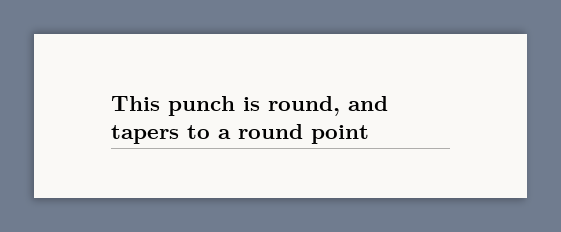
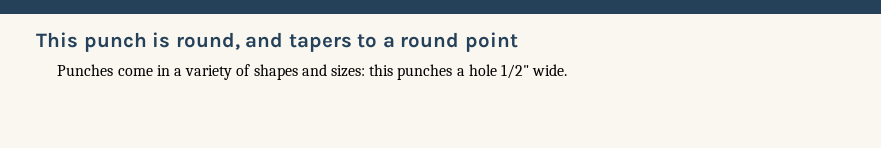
+ Punches come in a variety of shapes and sizes: this punches a hole 1/2" wide.

